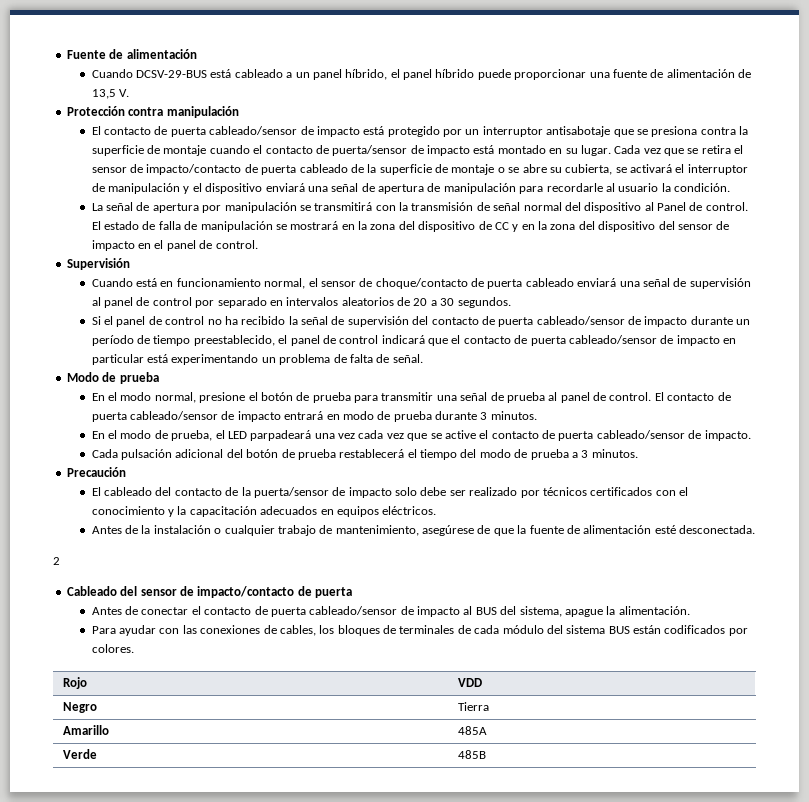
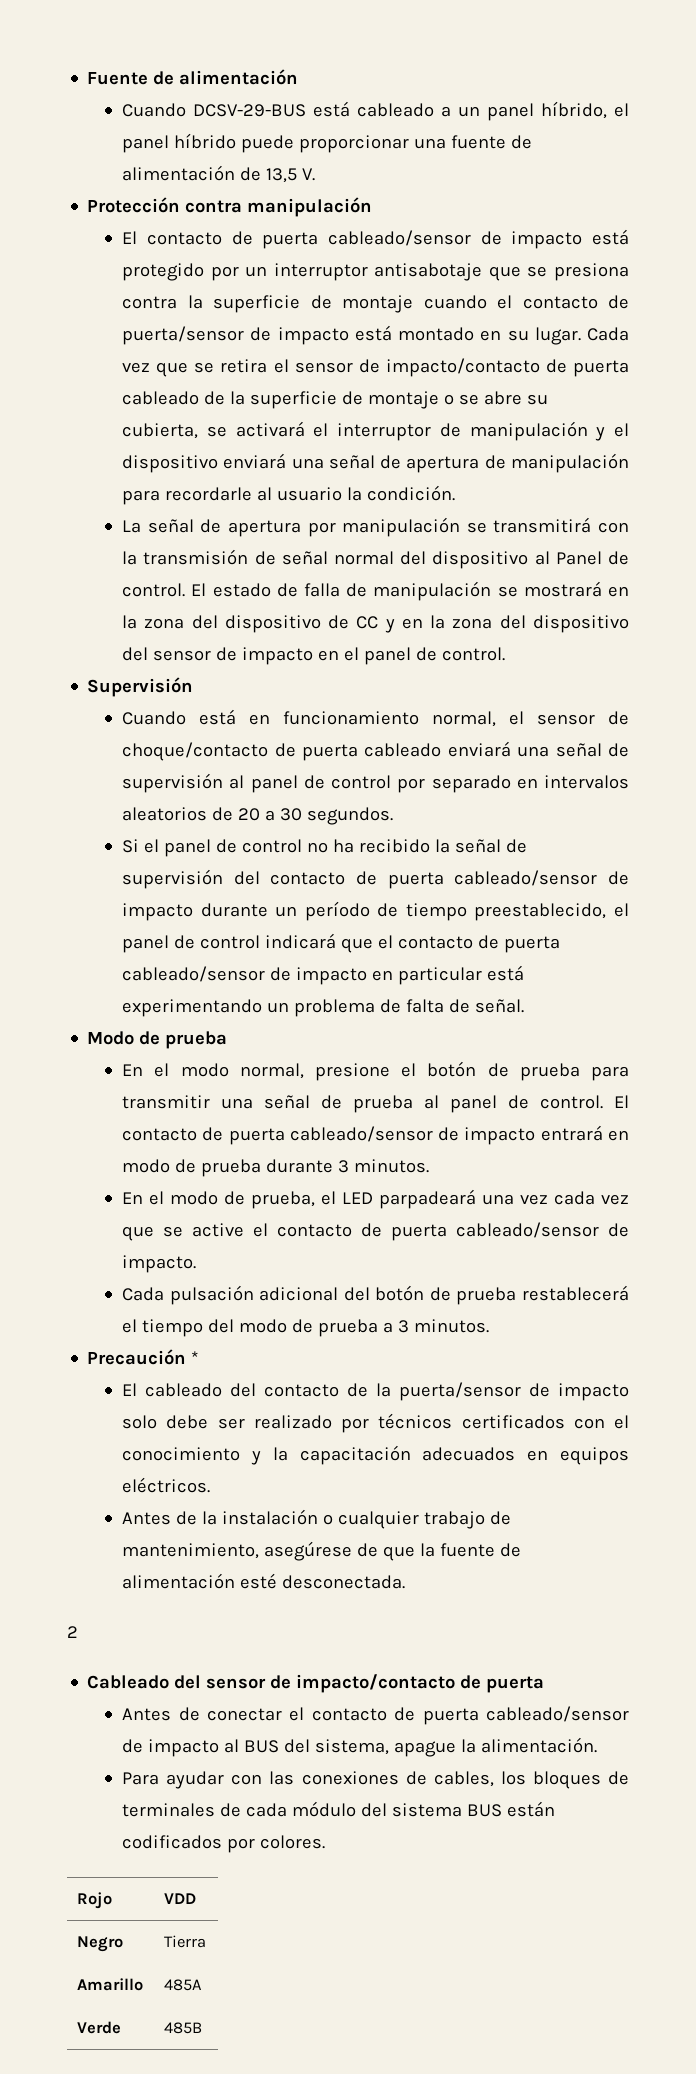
- Precaución
+ Precaución *

